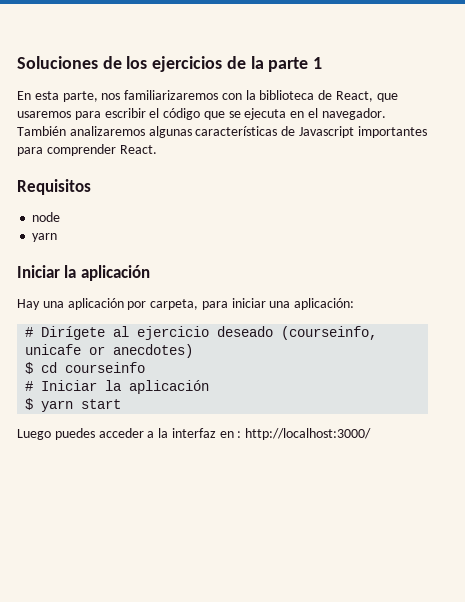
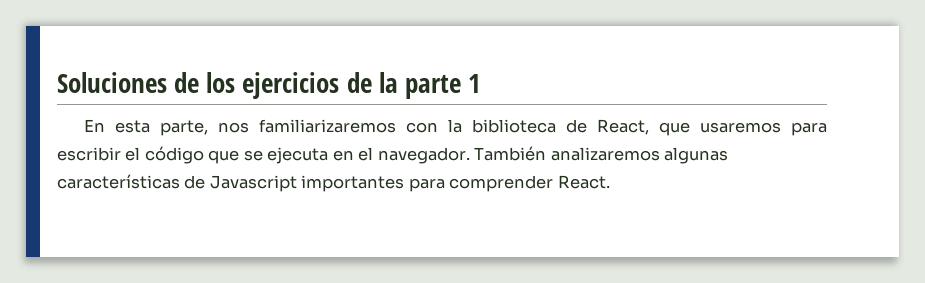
- Requisitos
- node
- yarn
- Iniciar la aplicación
- Hay una aplicación por carpeta, para iniciar una aplicación:
- # Dirígete al ejercicio deseado (courseinfo, unicafe or anecdotes)
- $ cd courseinfo
- # Iniciar la aplicación
- $ yarn start
- Luego puedes acceder a la interfaz en : http://localhost:3000/

